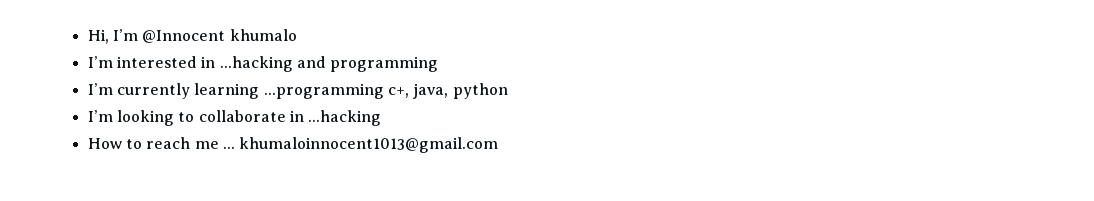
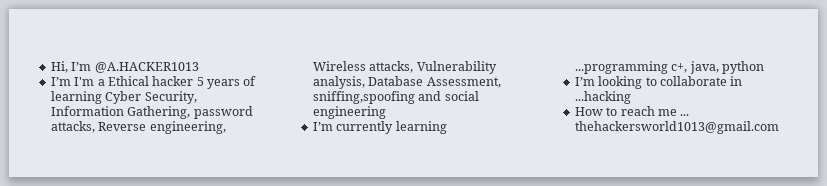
- Hi, I’m @Innocent khumalo
- I’m interested in ...hacking and programming
+ Hi, I’m @A.HACKER1013
+ I’m I'm a Ethical hacker 5 years of learning Cyber Security, Information Gathering, password attacks, Reverse engineering, Wireless attacks, Vulnerability analysis, Database Assessment, sniffing,spoofing and social engineering
- How to reach me ... khumaloinnocent1013@gmail.com
+ How to reach me ... thehackersworld1013@gmail.com

